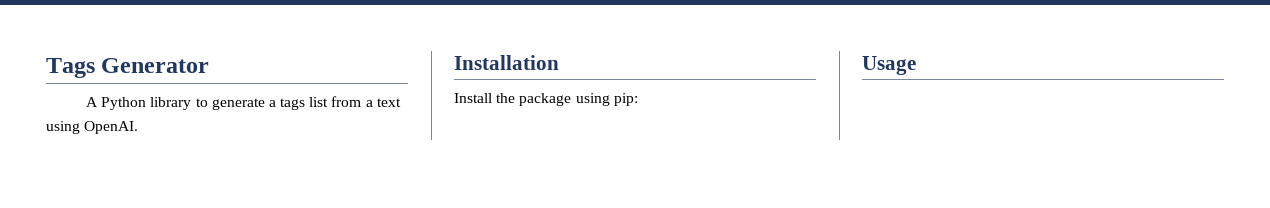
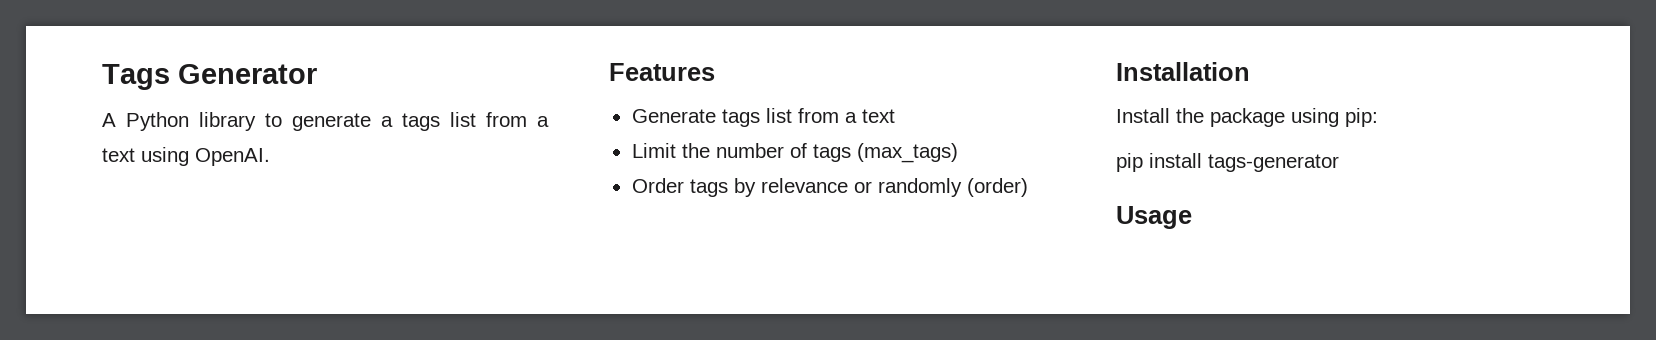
+ Features
+ Generate tags list from a text
+ Limit the number of tags (max_tags)
+ Order tags by relevance or randomly (order)
+ pip install tags-generator

